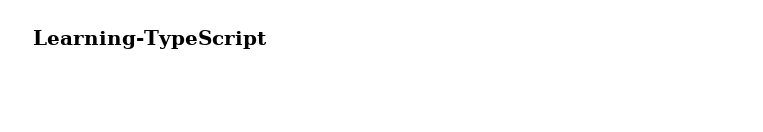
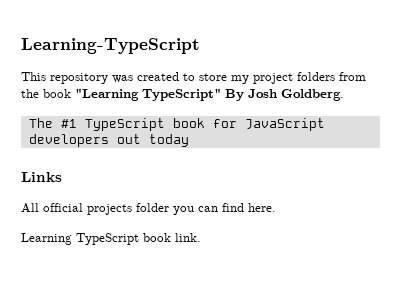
+ This repository was created to store my project folders from the book "Learning TypeScript" By Josh Goldberg.
+ The #1 TypeScript book for JavaScript developers out today
+ Links
+ All official projects folder you can find here.
+ Learning TypeScript book link.

